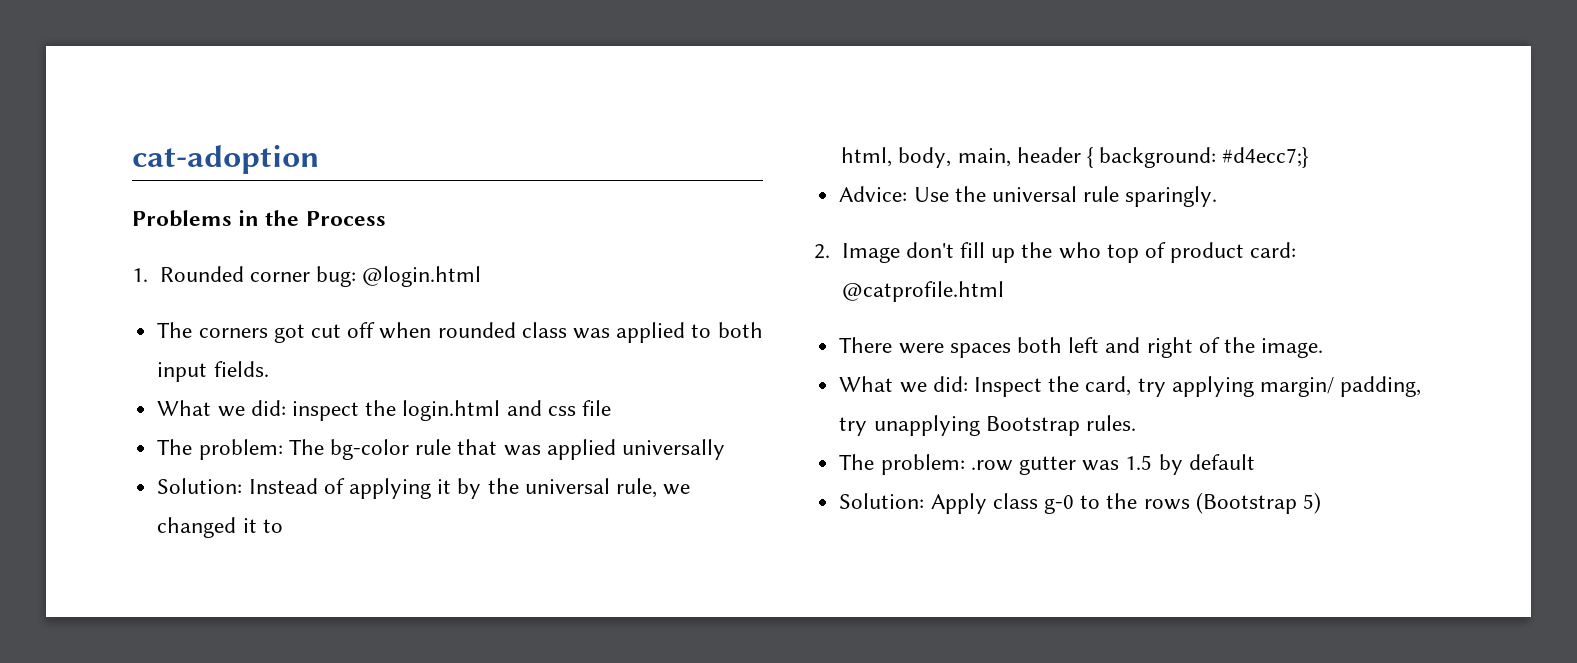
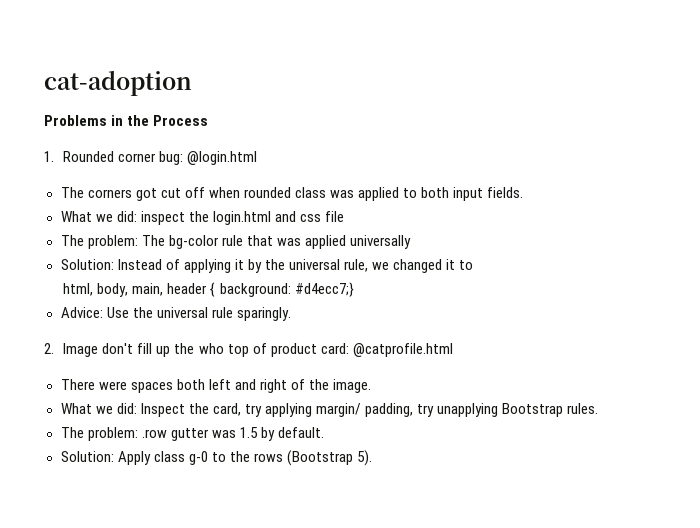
- The problem: .row gutter was 1.5 by default
+ The problem: .row gutter was 1.5 by default.
- Solution: Apply class g-0 to the rows (Bootstrap 5)
+ Solution: Apply class g-0 to the rows (Bootstrap 5).

